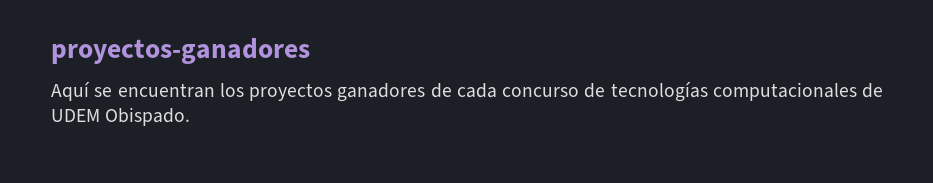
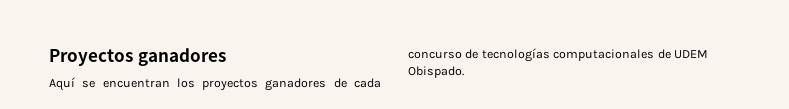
- proyectos-ganadores
+ Proyectos ganadores

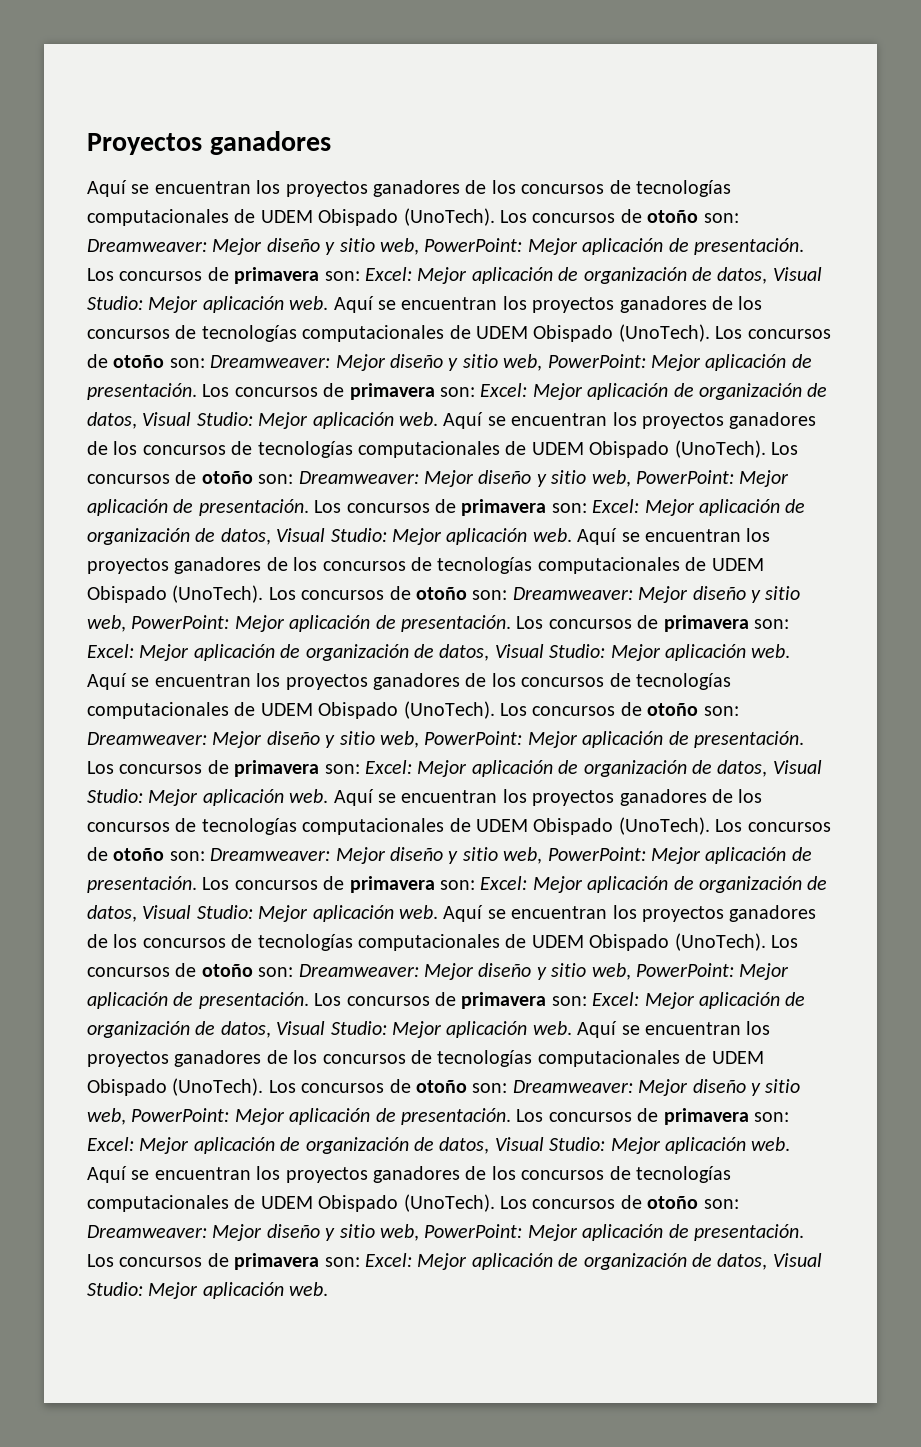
- Aquí se encuentran los proyectos ganadores de cada concurso de tecnologías computacionales de UDEM Obispado.
+ Aquí se encuentran los proyectos ganadores de los concursos de tecnologías computacionales de UDEM Obispado (UnoTech). Los concursos de otoño son: Dreamweaver: Mejor diseño y sitio web, PowerPoint: Mejor aplicación de presentación. Los concursos de primavera son: Excel: Mejor aplicación de organización de datos, Visual Studio: Mejor aplicación web. Aquí se encuentran los proyectos ganadores de los concursos de tecnologías computacionales de UDEM Obispado (UnoTech). Los concursos de otoño son: Dreamweaver: Mejor diseño y sitio web, PowerPoint: Mejor aplicación de presentación. Los concursos de primavera son: Excel: Mejor aplicación de organización de datos, Visual Studio: Mejor aplicación web. Aquí se encuentran los proyectos ganadores de los concursos de tecnologías computacionales de UDEM Obispado (UnoTech). Los concursos de otoño son: Dreamweaver: Mejor diseño y sitio web, PowerPoint: Mejor aplicación de presentación. Los concursos de primavera son: Excel: Mejor aplicación de organización de datos, Visual Studio: Mejor aplicación web. Aquí se encuentran los proyectos ganadores de los concursos de tecnologías computacionales de UDEM Obispado (UnoTech). Los concursos de otoño son: Dreamweaver: Mejor diseño y sitio web, PowerPoint: Mejor aplicación de presentación. Los concursos de primavera son: Excel: Mejor aplicación de organización de datos, Visual Studio: Mejor aplicación web. Aquí se encuentran los proyectos ganadores de los concursos de tecnologías computacionales de UDEM Obispado (UnoTech). Los concursos de otoño son: Dreamweaver: Mejor diseño y sitio web, PowerPoint: Mejor aplicación de presentación. Los concursos de primavera son: Excel: Mejor aplicación de organización de datos, Visual Studio: Mejor aplicación web. Aquí se encuentran los proyectos ganadores de los concursos de tecnologías computacionales de UDEM Obispado (UnoTech). Los concursos de otoño son: Dreamweaver: Mejor diseño y sitio web, PowerPoint: Mejor aplicación de presentación. Los concursos de primavera son: Excel: Mejor aplicación de organización de datos, Visual Studio: Mejor aplicación web. Aquí se encuentran los proyectos ganadores de los concursos de tecnologías computacionales de UDEM Obispado (UnoTech). Los concursos de otoño son: Dreamweaver: Mejor diseño y sitio web, PowerPoint: Mejor aplicación de presentación. Los concursos de primavera son: Excel: Mejor aplicación de organización de datos, Visual Studio: Mejor aplicación web. Aquí se encuentran los proyectos ganadores de los concursos de tecnologías computacionales de UDEM Obispado (UnoTech). Los concursos de otoño son: Dreamweaver: Mejor diseño y sitio web, PowerPoint: Mejor aplicación de presentación. Los concursos de primavera son: Excel: Mejor aplicación de organización de datos, Visual Studio: Mejor aplicación web. Aquí se encuentran los proyectos ganadores de los concursos de tecnologías computacionales de UDEM Obispado (UnoTech). Los concursos de otoño son: Dreamweaver: Mejor diseño y sitio web, PowerPoint: Mejor aplicación de presentación. Los concursos de primavera son: Excel: Mejor aplicación de organización de datos, Visual Studio: Mejor aplicación web.

